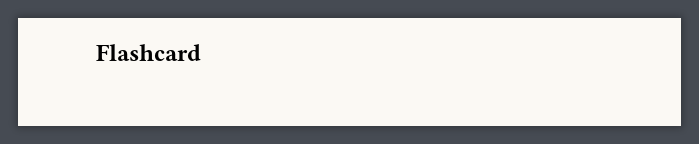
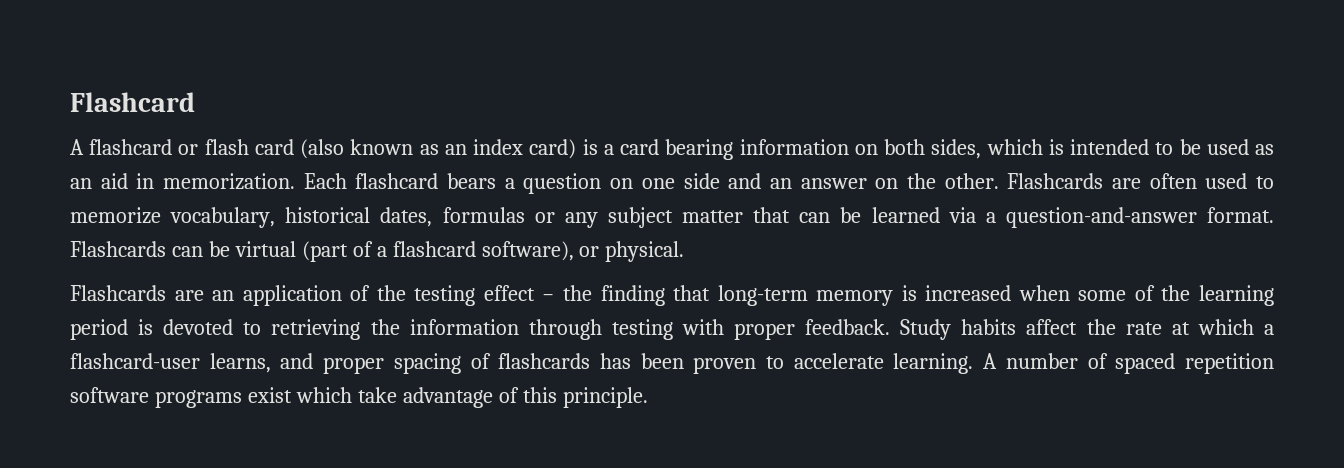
+ A flashcard or flash card (also known as an index card) is a card bearing information on both sides, which is intended to be used as an aid in memorization. Each flashcard bears a question on one side and an answer on the other. Flashcards are often used to memorize vocabulary, historical dates, formulas or any subject matter that can be learned via a question-and-answer format. Flashcards can be virtual (part of a flashcard software), or physical.
+ Flashcards are an application of the testing effect − the finding that long-term memory is increased when some of the learning period is devoted to retrieving the information through testing with proper feedback. Study habits affect the rate at which a flashcard-user learns, and proper spacing of flashcards has been proven to accelerate learning. A number of spaced repetition software programs exist which take advantage of this principle.

